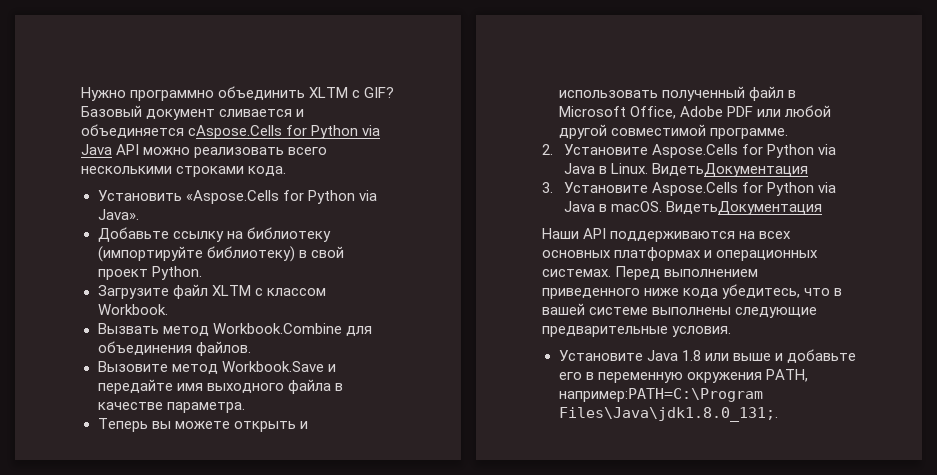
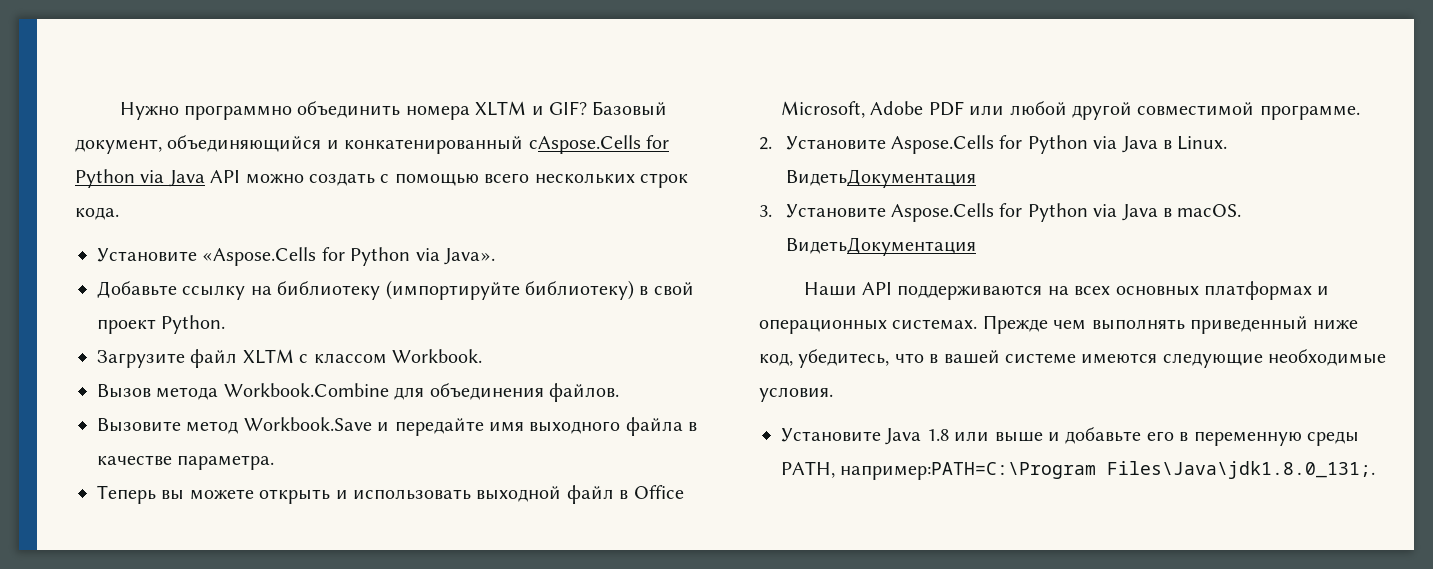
- Нужно программно объединить XLTM с GIF? Базовый документ сливается и объединяется сAspose.Cells for Python via Java API можно реализовать всего несколькими строками кода.
+ Нужно программно объединить номера XLTM и GIF? Базовый документ, объединяющийся и конкатенированный сAspose.Cells for Python via Java API можно создать с помощью всего нескольких строк кода.
- Установить «Aspose.Cells for Python via Java».
+ Установите «Aspose.Cells for Python via Java».
- Вызвать метод Workbook.Combine для объединения файлов.
+ Вызов метода Workbook.Combine для объединения файлов.
- Теперь вы можете открыть и использовать полученный файл в Microsoft Office, Adobe PDF или любой другой совместимой программе.
+ Теперь вы можете открыть и использовать выходной файл в Office Microsoft, Adobe PDF или любой другой совместимой программе.
- Перед выполнением приведенного ниже кода убедитесь, что в вашей системе выполнены следующие предварительные условия.
+ Прежде чем выполнять приведенный ниже код, убедитесь, что в вашей системе имеются следующие необходимые условия.
- Установите Java 1.8 или выше и добавьте его в переменную окружения PATH, например:PATH=C:\Program Files\Java\jdk1.8.0_131;.
+ Установите Java 1.8 или выше и добавьте его в переменную среды PATH, например:PATH=C:\Program Files\Java\jdk1.8.0_131;.

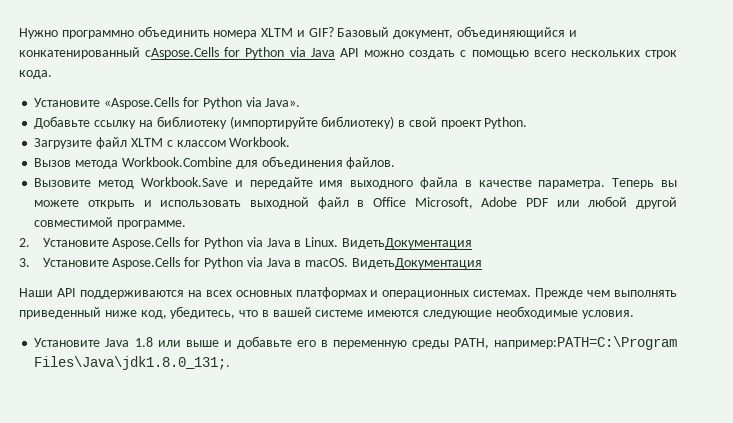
- Вызовите метод Workbook.Save и передайте имя выходного файла в качестве параметра.
- Теперь вы можете открыть и использовать выходной файл в Office Microsoft, Adobe PDF или любой другой совместимой программе.
+ Вызовите метод Workbook.Save и передайте имя выходного файла в качестве параметра. Теперь вы можете открыть и использовать выходной файл в Office Microsoft, Adobe PDF или любой другой совместимой программе.

